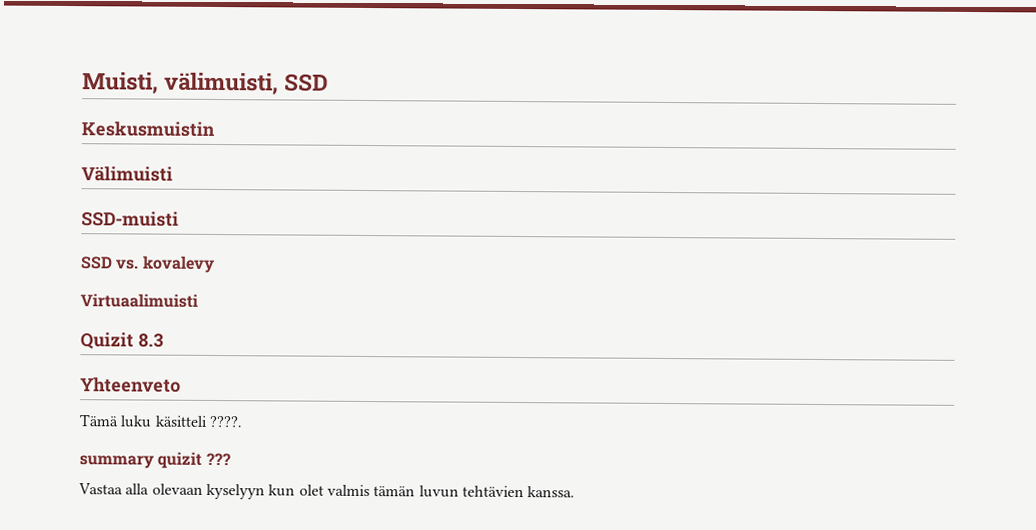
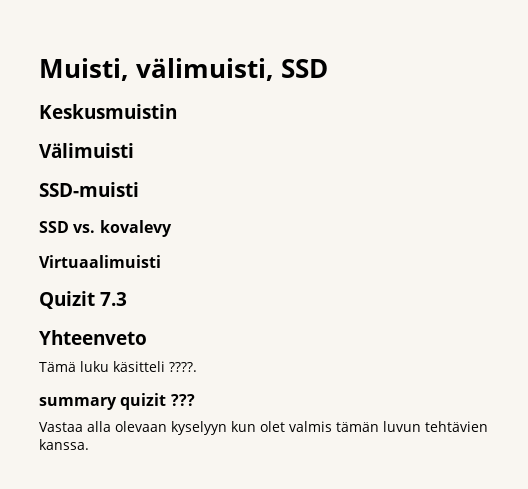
- Quizit 8.3
+ Quizit 7.3

